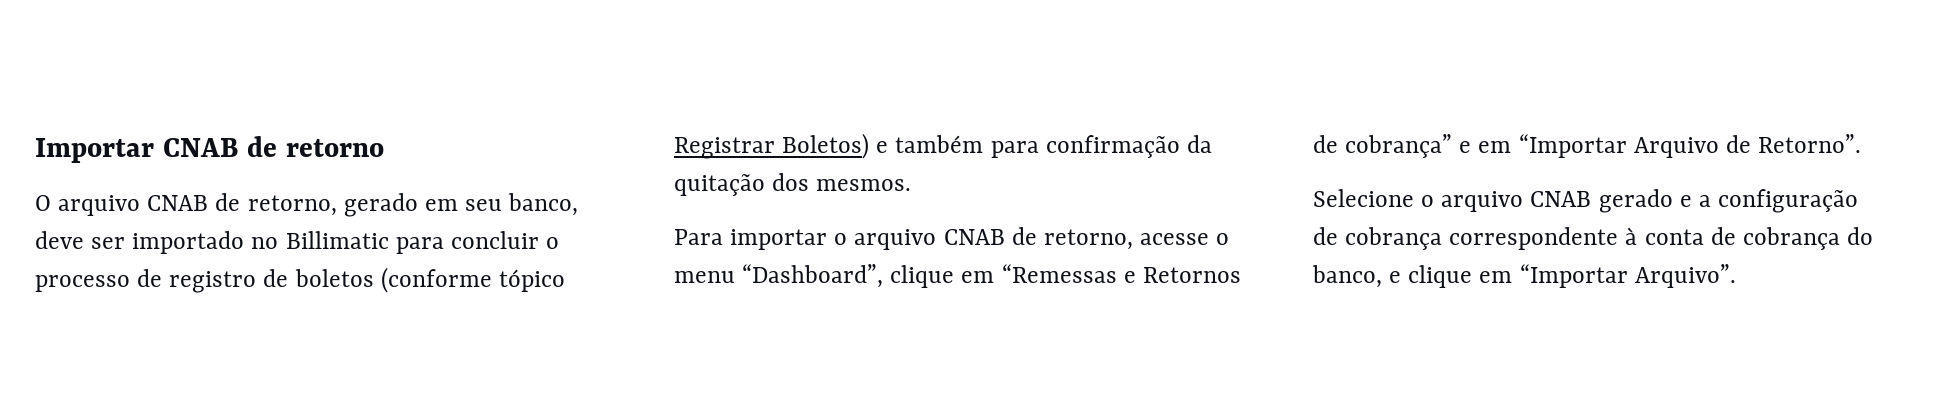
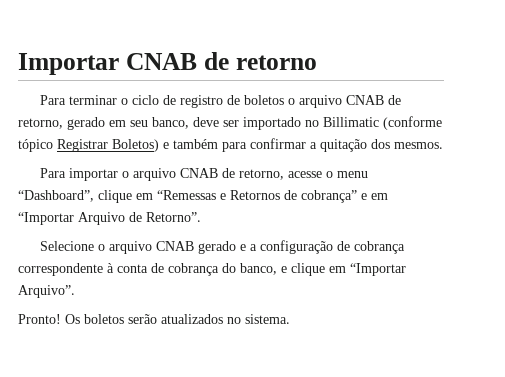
- O arquivo CNAB de retorno, gerado em seu banco, deve ser importado no Billimatic para concluir o processo de registro de boletos (conforme tópico Registrar Boletos) e também para confirmação da quitação dos mesmos.
+ Para terminar o ciclo de registro de boletos o arquivo CNAB de retorno, gerado em seu banco, deve ser importado no Billimatic (conforme tópico Registrar Boletos) e também para confirmar a quitação dos mesmos.
+ Pronto! Os boletos serão atualizados no sistema.

